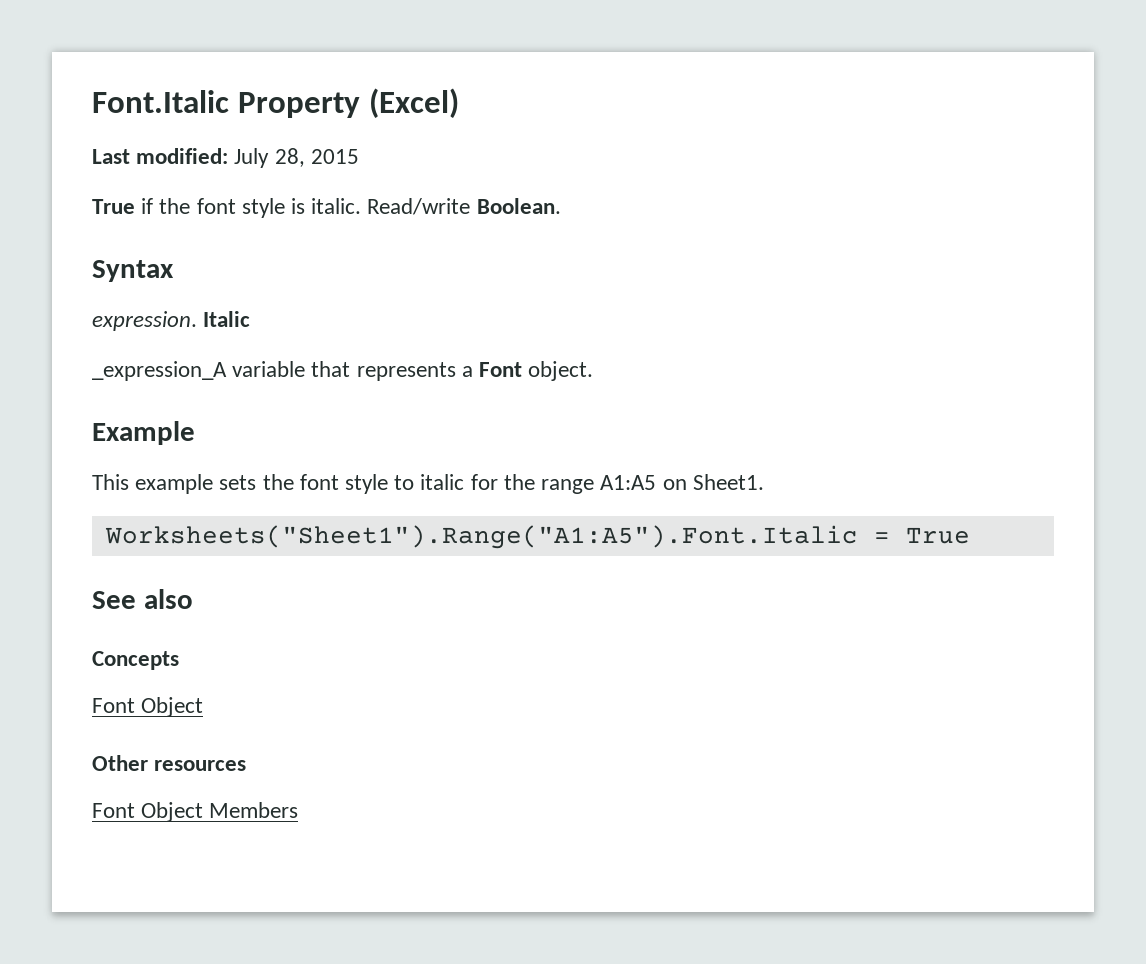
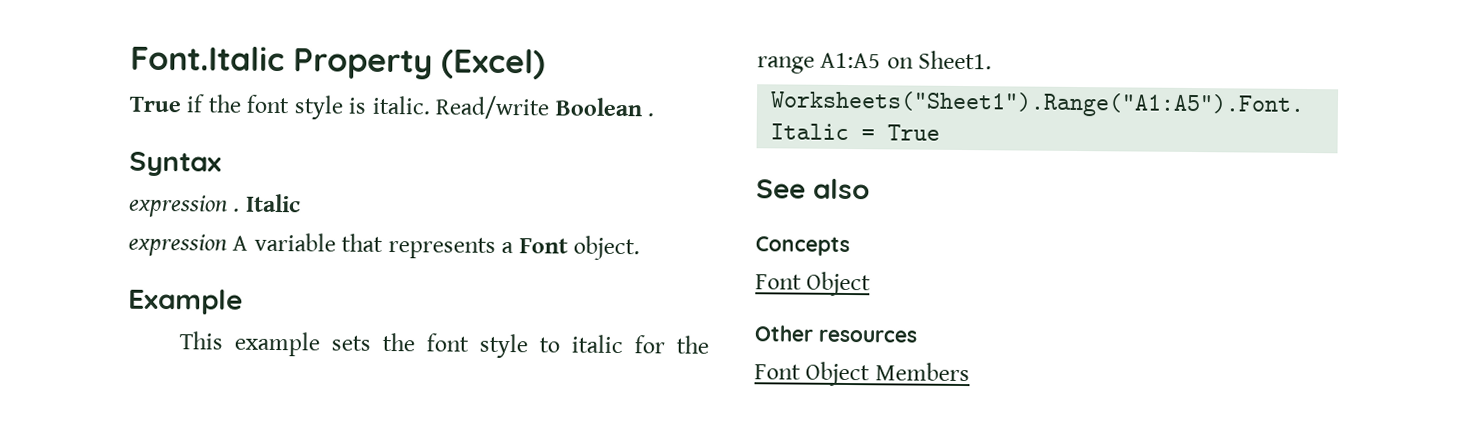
- Last modified: July 28, 2015
- Read/write Boolean.
+ Read/write Boolean .
- expression.
+ expression .
- _expression_A variable that represents a Font object.
+ expression A variable that represents a Font object.

